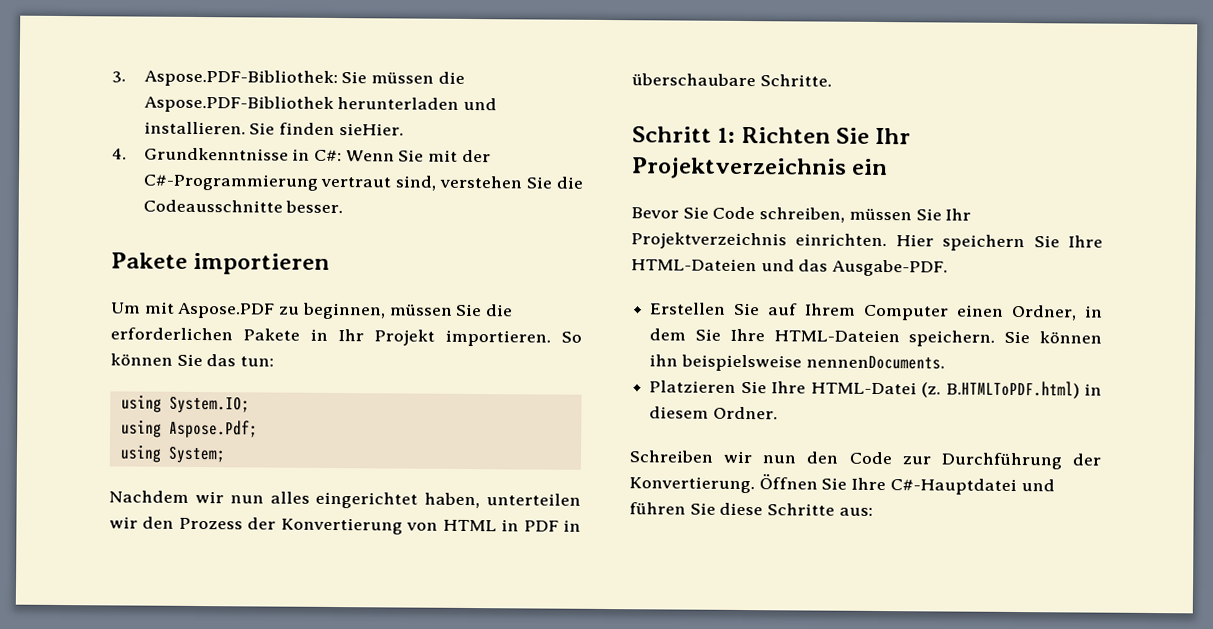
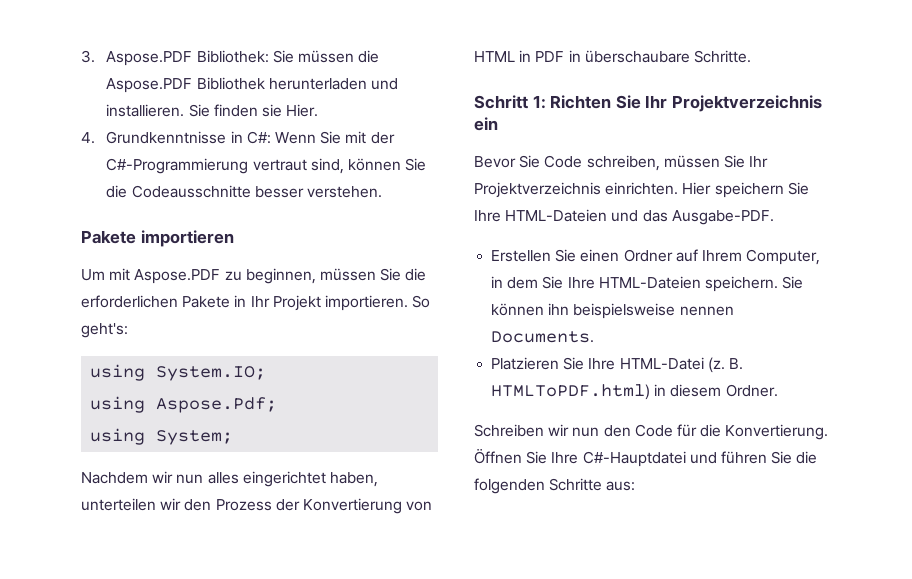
- 3. Aspose.PDF-Bibliothek: Sie müssen die Aspose.PDF-Bibliothek herunterladen und installieren.
+ 3. Aspose.PDF Bibliothek: Sie müssen die Aspose.PDF Bibliothek herunterladen und installieren.
- Sie finden sieHier.
+ Sie finden sie Hier.
- 4. Grundkenntnisse in C#: Wenn Sie mit der C#-Programmierung vertraut sind, verstehen Sie die Codeausschnitte besser.
+ 4. Grundkenntnisse in C#: Wenn Sie mit der C#-Programmierung vertraut sind, können Sie die Codeausschnitte besser verstehen.
- So können Sie das tun:
+ So geht's:
- Erstellen Sie auf Ihrem Computer einen Ordner, in dem Sie Ihre HTML-Dateien speichern.
+ Erstellen Sie einen Ordner auf Ihrem Computer, in dem Sie Ihre HTML-Dateien speichern.
- Sie können ihn beispielsweise nennenDocuments.
+ Sie können ihn beispielsweise nennen Documents.
- B.HTMLToPDF.html) in diesem Ordner.
+ B. HTMLToPDF.html) in diesem Ordner.
- Schreiben wir nun den Code zur Durchführung der Konvertierung.
+ Schreiben wir nun den Code für die Konvertierung.
- Öffnen Sie Ihre C#-Hauptdatei und führen Sie diese Schritte aus:
+ Öffnen Sie Ihre C#-Hauptdatei und führen Sie die folgenden Schritte aus:

